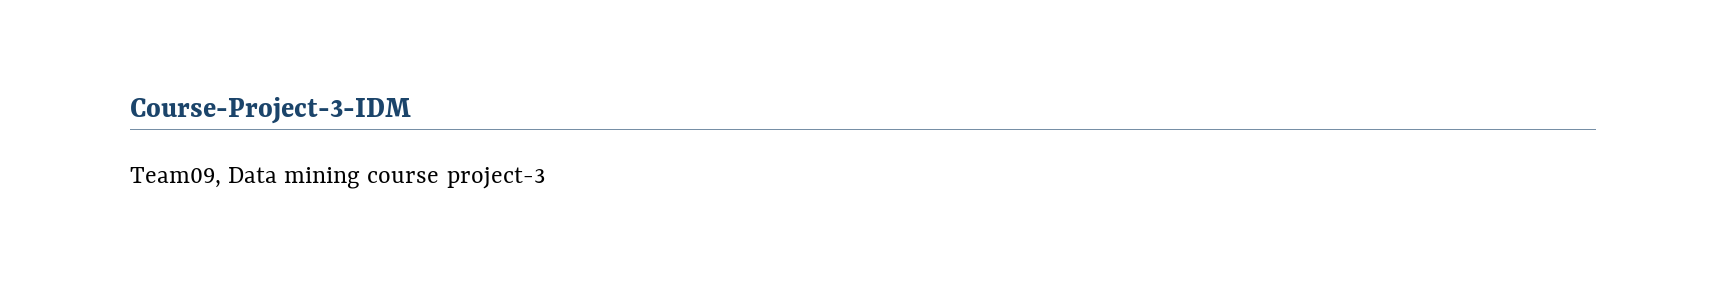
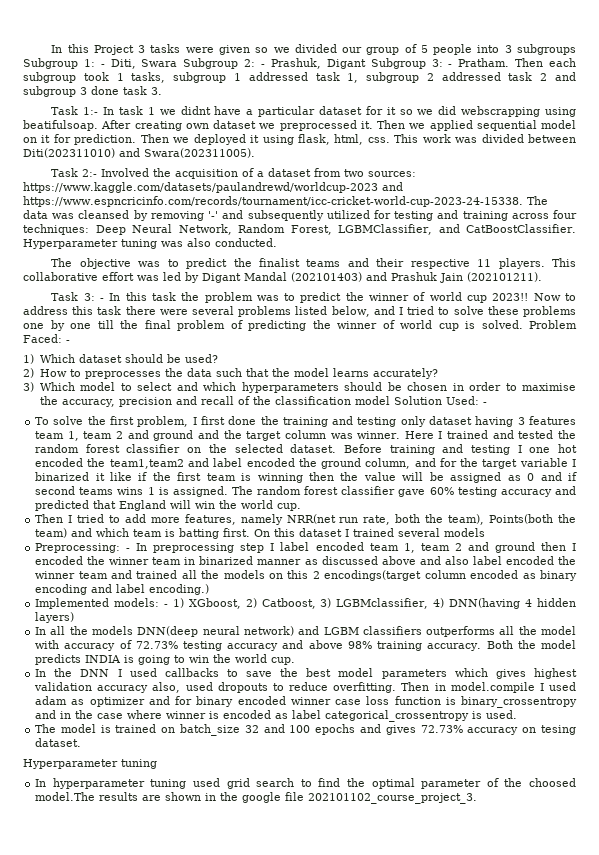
- Course-Project-3-IDM
- Team09, Data mining course project-3
+ In this Project 3 tasks were given so we divided our group of 5 people into 3 subgroups Subgroup 1: - Diti, Swara Subgroup 2: - Prashuk, Digant Subgroup 3: - Pratham. Then each subgroup took 1 tasks, subgroup 1 addressed task 1, subgroup 2 addressed task 2 and subgroup 3 done task 3.
+ Task 1:- In task 1 we didnt have a particular dataset for it so we did webscrapping using beatifulsoap. After creating own dataset we preprocessed it. Then we applied sequential model on it for prediction. Then we deployed it using flask, html, css. This work was divided between Diti(202311010) and Swara(202311005).
+ Task 2:- Involved the acquisition of a dataset from two sources: https://www.kaggle.com/datasets/paulandrewd/worldcup-2023 and https://www.espncricinfo.com/records/tournament/icc-cricket-world-cup-2023-24-15338. The data was cleansed by removing '-' and subsequently utilized for testing and training across four techniques: Deep Neural Network, Random Forest, LGBMClassifier, and CatBoostClassifier. Hyperparameter tuning was also conducted.
+ The objective was to predict the finalist teams and their respective 11 players. This collaborative effort was led by Digant Mandal (202101403) and Prashuk Jain (202101211).
+ Task 3: - In this task the problem was to predict the winner of world cup 2023!! Now to address this task there were several problems listed below, and I tried to solve these problems one by one till the final problem of predicting the winner of world cup is solved. Problem Faced: -
+ 1) Which dataset should be used?
+ 2) How to preprocesses the data such that the model learns accurately?
+ 3) Which model to select and which hyperparameters should be chosen in order to maximise the accuracy, precision and recall of the classification model Solution Used: -
+ To solve the first problem, I first done the training and testing only dataset having 3 features team 1, team 2 and ground and the target column was winner. Here I trained and tested the random forest classifier on the selected dataset. Before training and testing I one hot encoded the team1,team2 and label encoded the ground column, and for the target variable I binarized it like if the first team is winning then the value will be assigned as 0 and if second teams wins 1 is assigned. The random forest classifier gave 60% testing accuracy and predicted that England will win the world cup.
+ Then I tried to add more features, namely NRR(net run rate, both the team), Points(both the team) and which team is batting first. On this dataset I trained several models
+ Preprocessing: - In preprocessing step I label encoded team 1, team 2 and ground then I encoded the winner team in binarized manner as discussed above and also label encoded the winner team and trained all the models on this 2 encodings(target column encoded as binary encoding and label encoding.)
+ Implemented models: - 1) XGboost, 2) Catboost, 3) LGBMclassifier, 4) DNN(having 4 hidden layers)
+ In all the models DNN(deep neural network) and LGBM classifiers outperforms all the model with accuracy of 72.73% testing accuracy and above 98% training accuracy. Both the model predicts INDIA is going to win the world cup.
+ In the DNN I used callbacks to save the best model parameters which gives highest validation accuracy also, used dropouts to reduce overfitting. Then in model.compile I used adam as optimizer and for binary encoded winner case loss function is binary_crossentropy and in the case where winner is encoded as label categorical_crossentropy is used.
+ The model is trained on batch_size 32 and 100 epochs and gives 72.73% accuracy on tesing dataset.
+ Hyperparameter tuning
+ In hyperparameter tuning used grid search to find the optimal parameter of the choosed model.The results are shown in the google file 202101102_course_project_3.

